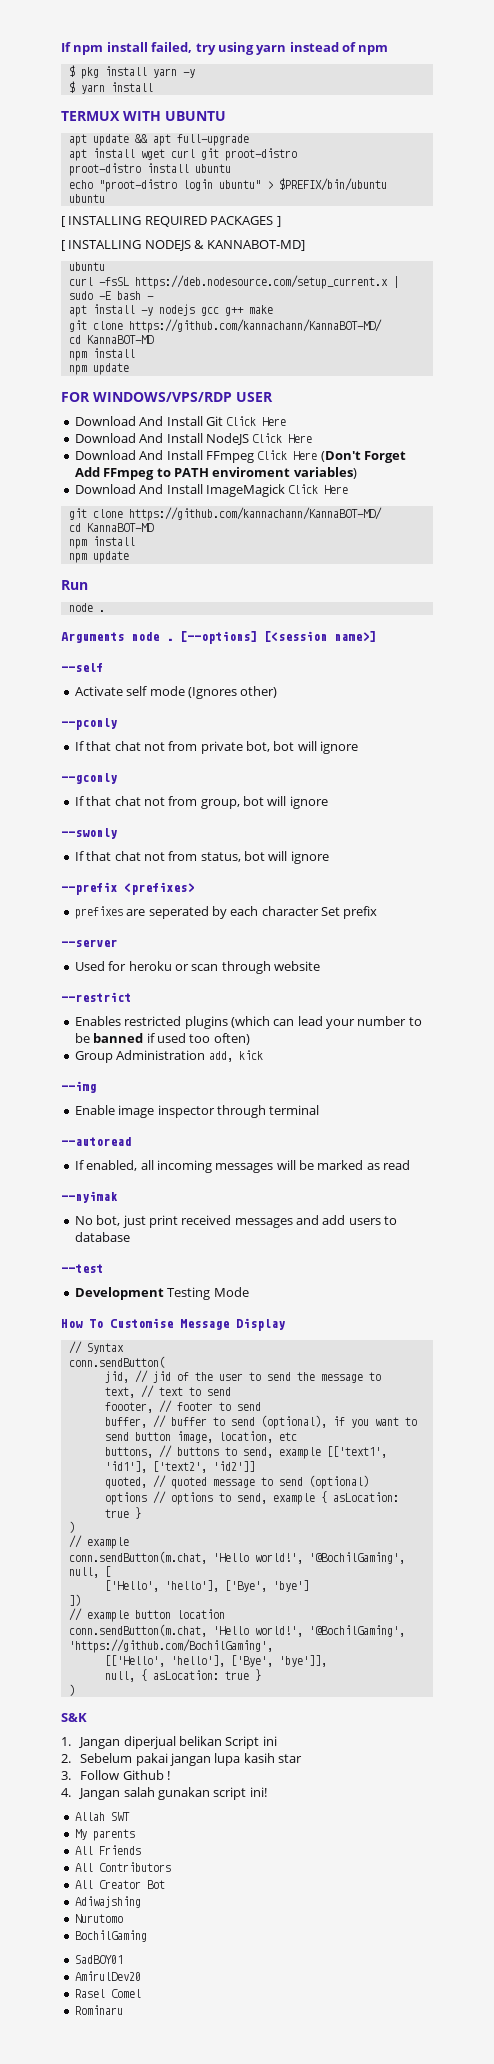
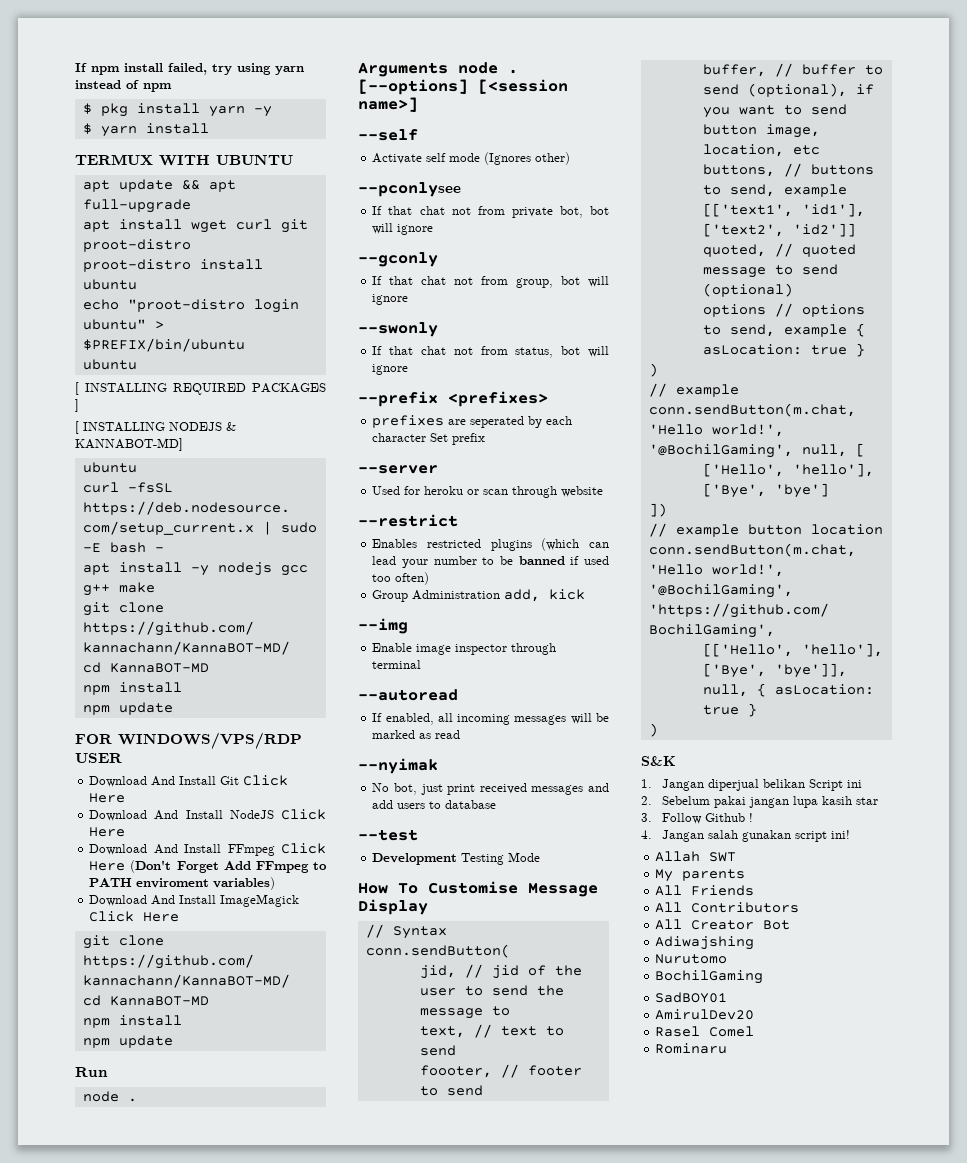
- --pconly
+ --pconlysee

